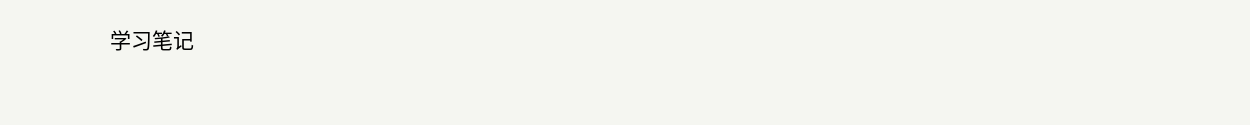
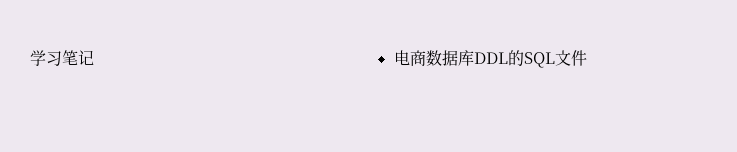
+ 电商数据库DDL的SQL文件

